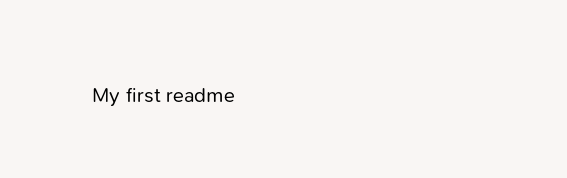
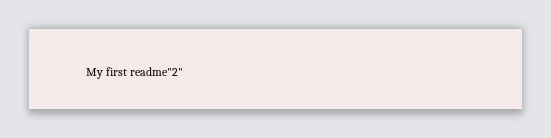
- My first readme
+ My first readme"2"

